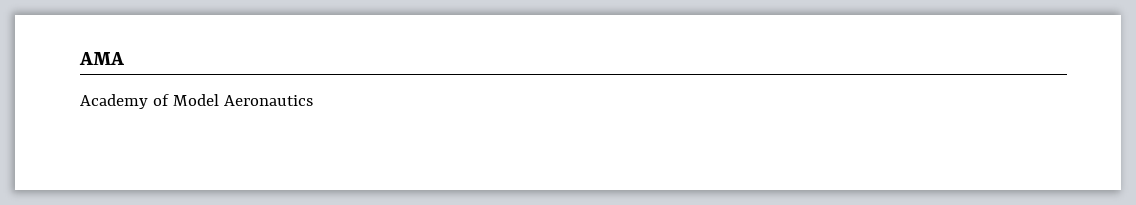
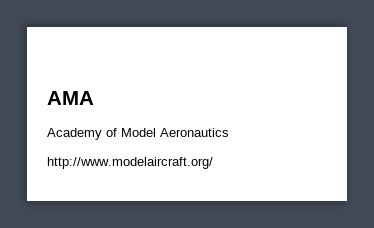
+ http://www.modelaircraft.org/

